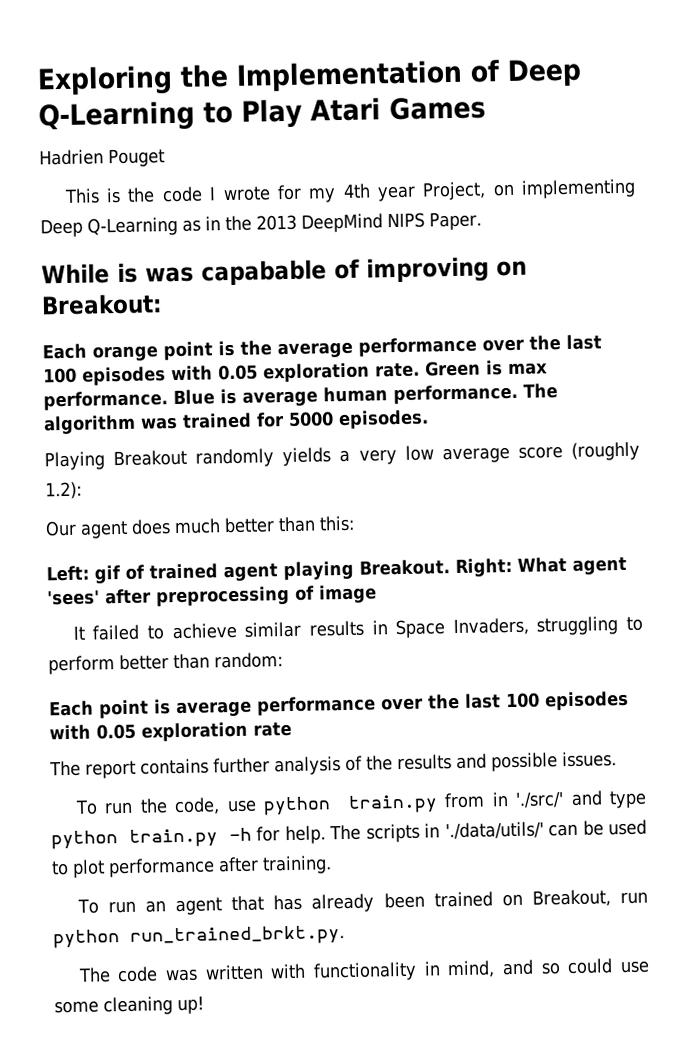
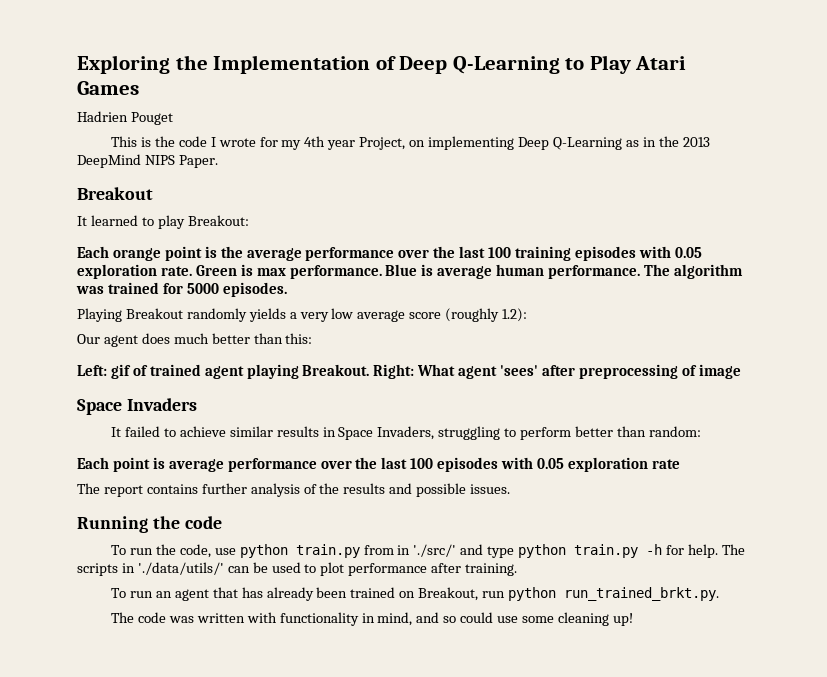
  This is the code I wrote for my 4th year Project, on implementing Deep Q-Learning as in the 2013 DeepMind NIPS Paper.
- While is was capabable of improving on Breakout:
+ Breakout
+ It learned to play Breakout:
- Each orange point is the average performance over the last 100 episodes with 0.05 exploration rate.
+ Each orange point is the average performance over the last 100 training episodes with 0.05 exploration rate.
+ Space Invaders
+ Running the code

